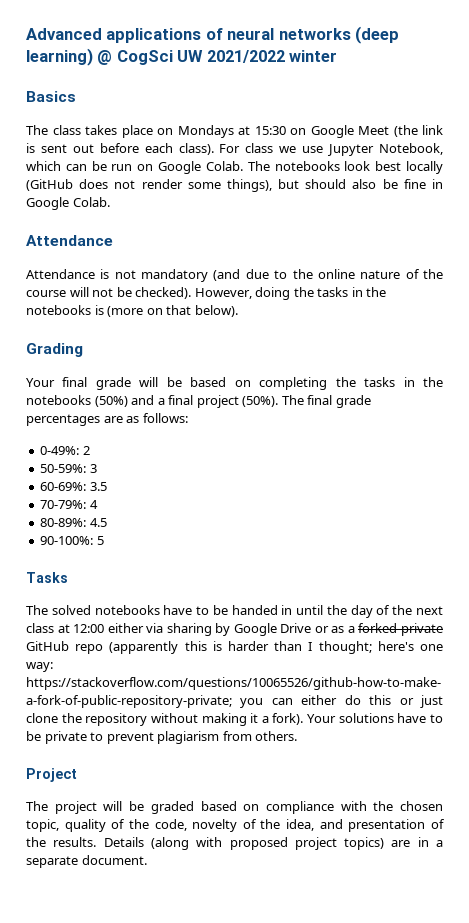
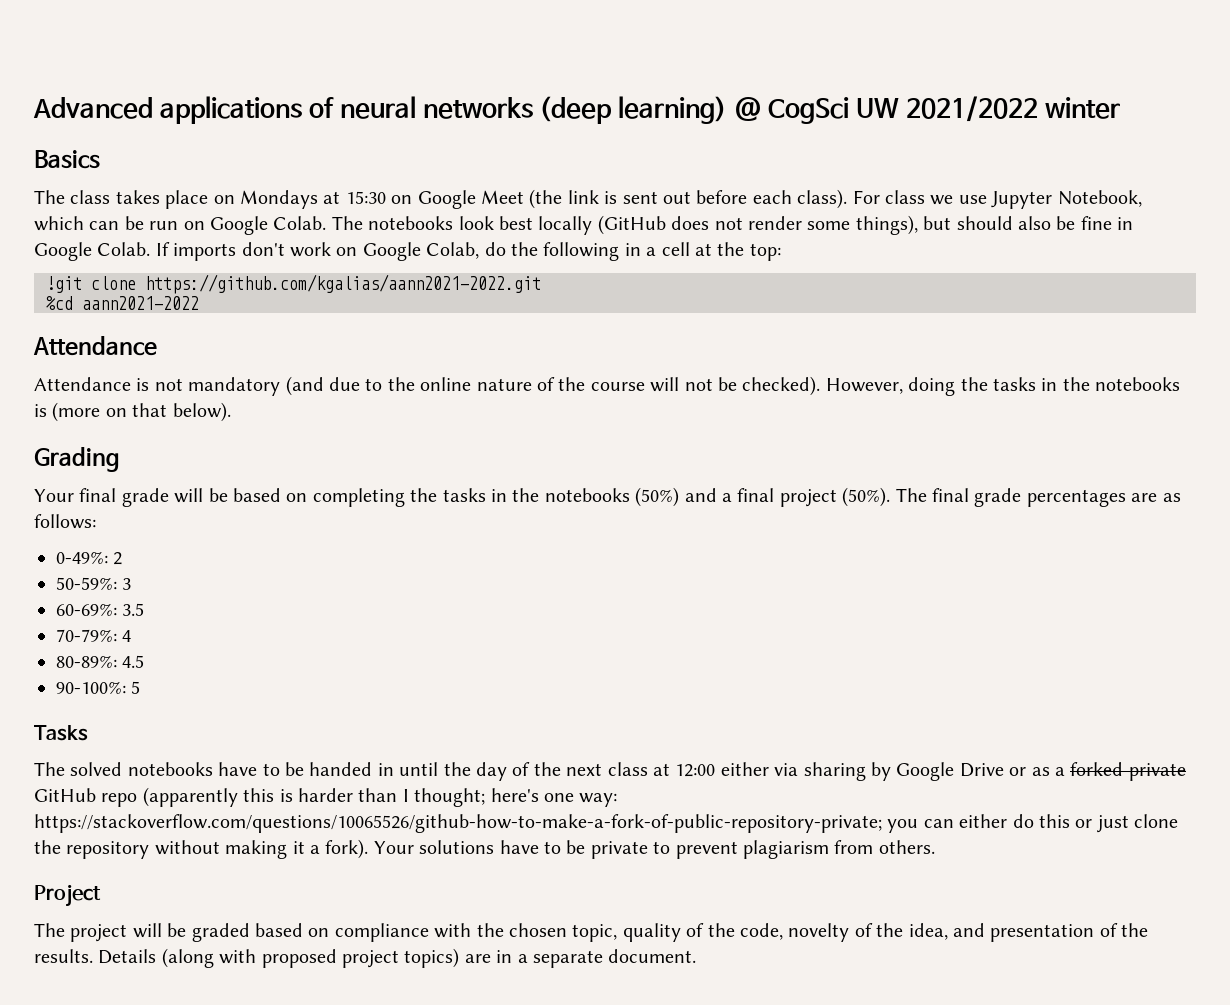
+ If imports don't work on Google Colab, do the following in a cell at the top:
+ !git clone https://github.com/kgalias/aann2021-2022.git
+ %cd aann2021-2022

